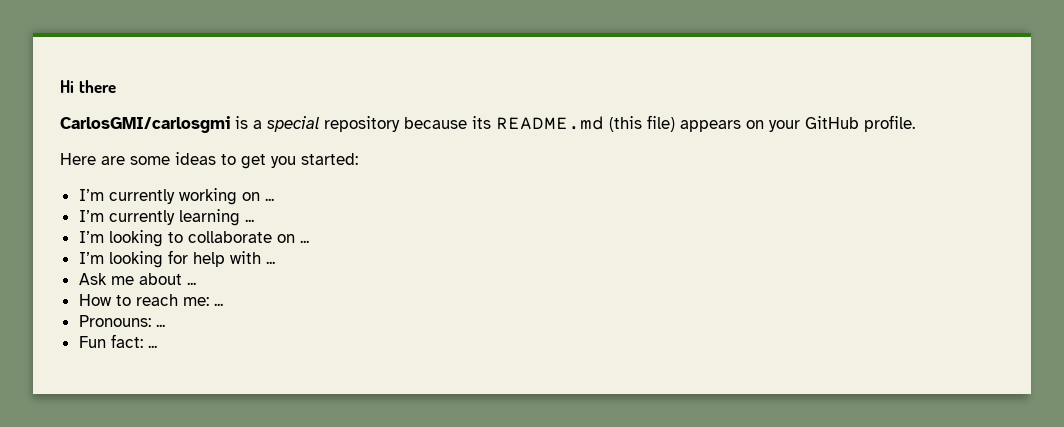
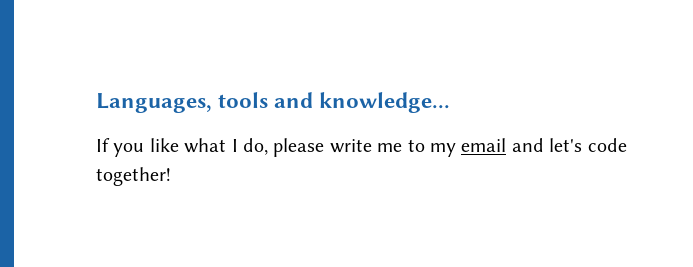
- Hi there
- CarlosGMI/carlosgmi is a special repository because its README.md (this file) appears on your GitHub profile.
- Here are some ideas to get you started:
- I’m currently working on ...
- I’m currently learning ...
- I’m looking to collaborate on ...
- I’m looking for help with ...
- Ask me about ...
- How to reach me: ...
- Pronouns: ...
- Fun fact: ...
+ Languages, tools and knowledge...
+ If you like what I do, please write me to my email and let's code together!

